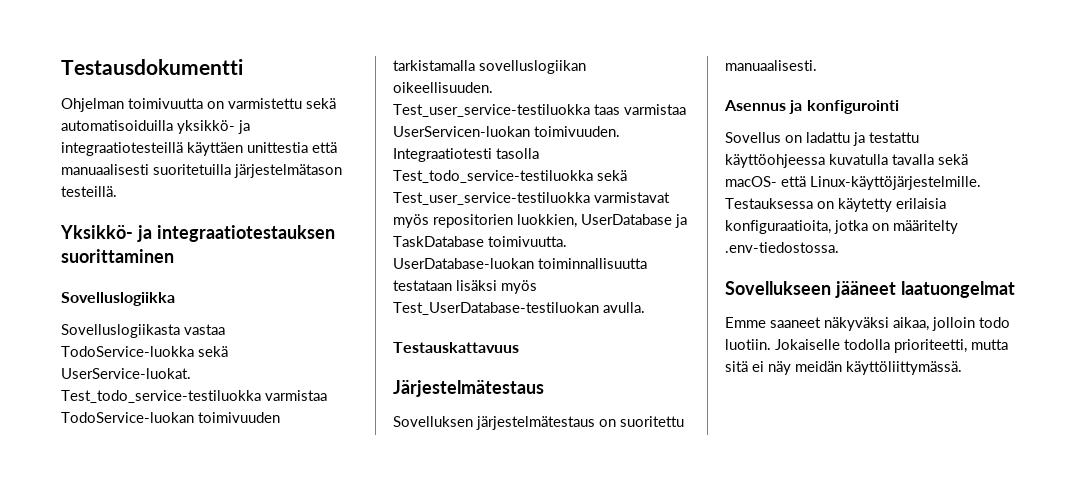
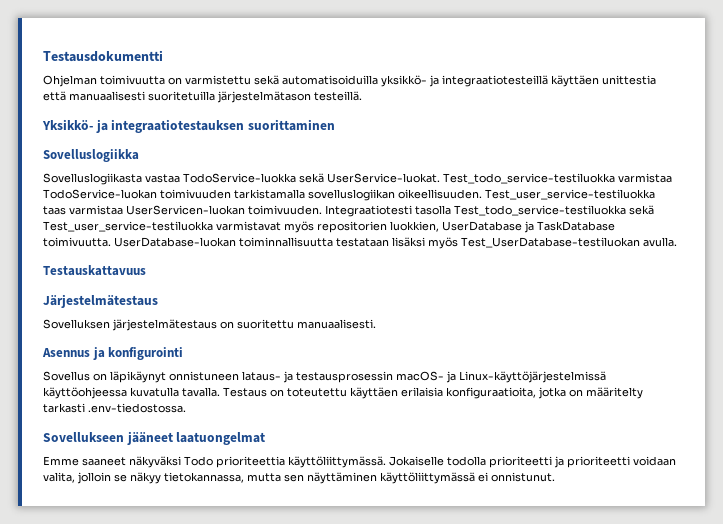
- Sovellus on ladattu ja testattu käyttöohjeessa kuvatulla tavalla sekä macOS- että Linux-käyttöjärjestelmille. Testauksessa on käytetty erilaisia konfiguraatioita, jotka on määritelty .env-tiedostossa.
+ Sovellus on läpikäynyt onnistuneen lataus- ja testausprosessin macOS- ja Linux-käyttöjärjestelmissä käyttöohjeessa kuvatulla tavalla. Testaus on toteutettu käyttäen erilaisia konfiguraatioita, jotka on määritelty tarkasti .env-tiedostossa.
- Emme saaneet näkyväksi aikaa, jolloin todo luotiin. Jokaiselle todolla prioriteetti, mutta sitä ei näy meidän käyttöliittymässä.
+ Emme saaneet näkyväksi Todo prioriteettia käyttöliittymässä. Jokaiselle todolla prioriteetti ja prioriteetti voidaan valita, jolloin se näkyy tietokannassa, mutta sen näyttäminen käyttöliittymässä ei onnistunut.

